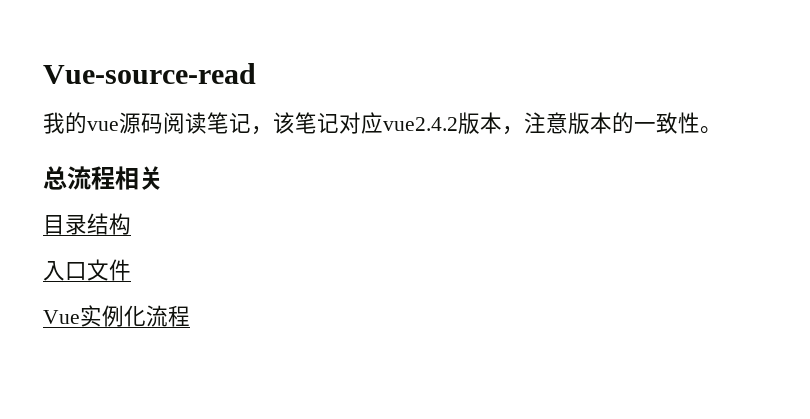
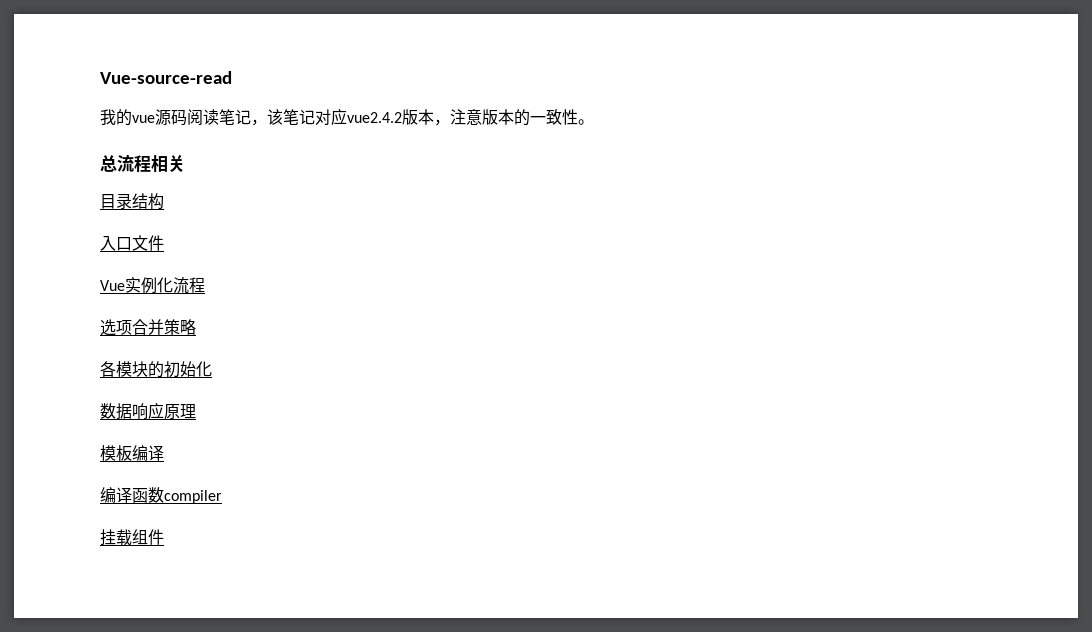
+ 选项合并策略
+ 各模块的初始化
+ 数据响应原理
+ 模板编译
+ 编译函数compiler
+ 挂载组件

